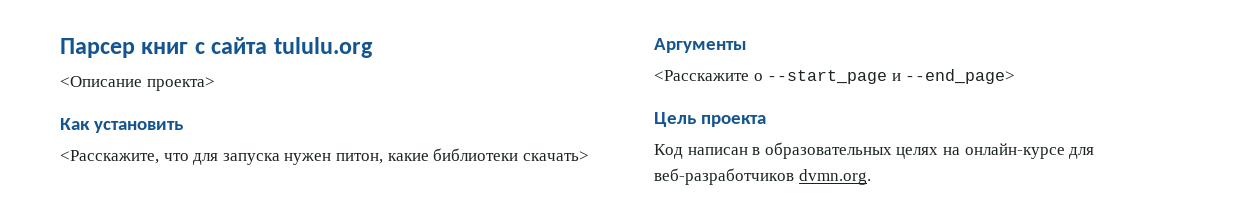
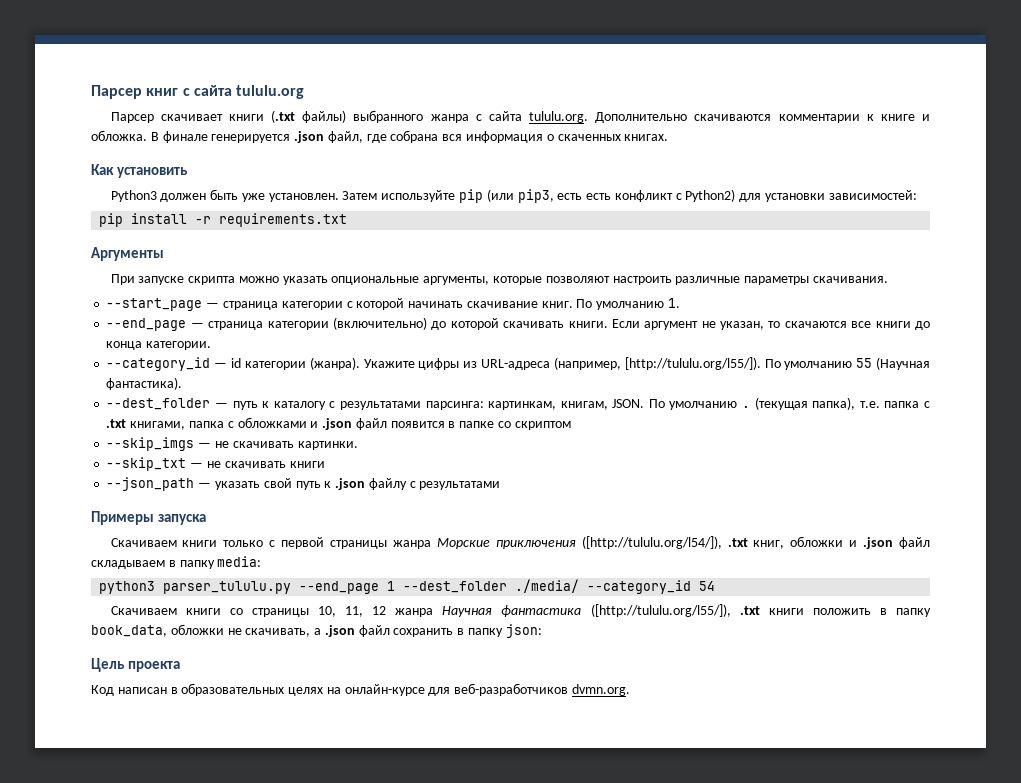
- <Описание проекта>
+ Парсер скачивает книги (.txt файлы) выбранного жанра с сайта tululu.org. Дополнительно скачиваются комментарии к книге и обложка. В финале генерируется .json файл, где собрана вся информация о скаченных книгах.
  Как установить
- <Расскажите, что для запуска нужен питон, какие библиотеки скачать>
+ Python3 должен быть уже установлен. Затем используйте pip (или pip3, есть есть конфликт с Python2) для установки зависимостей:
+ pip install -r requirements.txt
  Аргументы
- <Расскажите о --start_page и --end_page>
+ При запуске скрипта можно указать опциональные аргументы, которые позволяют настроить различные параметры скачивания.
+ --start_page — страница категории с которой начинать скачивание книг. По умолчанию 1.
+ --end_page — страница категории (включительно) до которой скачивать книги. Если аргумент не указан, то скачаются все книги до конца категории.
+ --category_id — id категории (жанра). Укажите цифры из URL-адреса (например, [http://tululu.org/l55/]). По умолчанию 55 (Научная фантастика).
+ --dest_folder — путь к каталогу с результатами парсинга: картинкам, книгам, JSON. По умолчанию . (текущая папка), т.е. папка с .txt книгами, папка с обложками и .json файл появится в папке со скриптом
+ --skip_imgs — не скачивать картинки.
+ --skip_txt — не скачивать книги
+ --json_path — указать свой путь к .json файлу с результатами
+ Примеры запуска
+ Скачиваем книги только с первой страницы жанра Морские приключения ([http://tululu.org/l54/]), .txt книг, обложки и .json файл складываем в папку media:
+ python3 parser_tululu.py --end_page 1 --dest_folder ./media/ --category_id 54
+ Скачиваем книги со страницы 10, 11, 12 жанра Научная фантастика ([http://tululu.org/l55/]), .txt книги положить в папку book_data, обложки не скачивать, а .json файл сохранить в папку json:

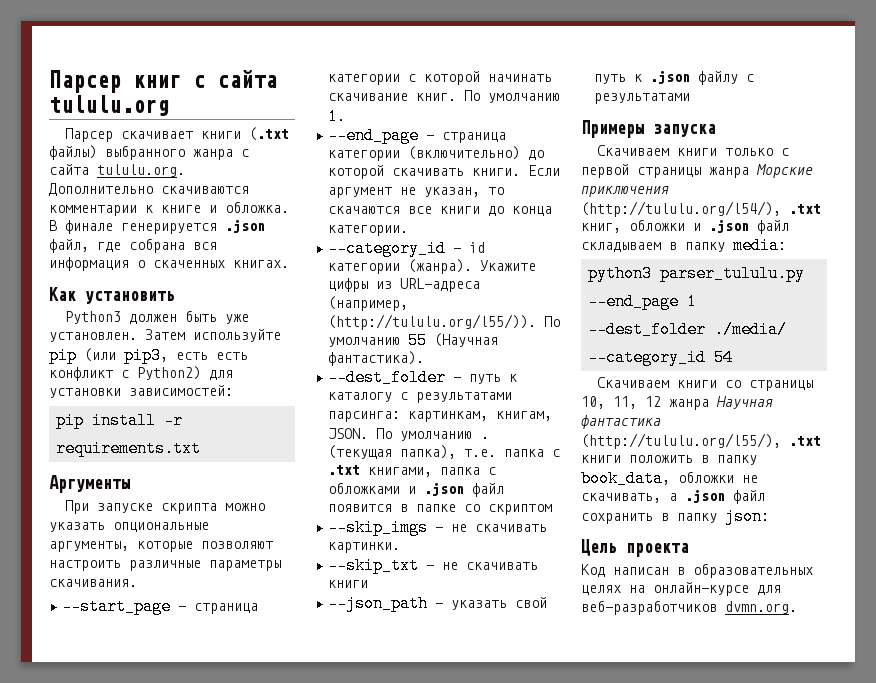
- Укажите цифры из URL-адреса (например, [http://tululu.org/l55/]). По умолчанию 55 (Научная фантастика).
+ Укажите цифры из URL-адреса (например, (http://tululu.org/l55/)). По умолчанию 55 (Научная фантастика).
- Скачиваем книги только с первой страницы жанра Морские приключения ([http://tululu.org/l54/]), .txt книг, обложки и .json файл складываем в папку media:
+ Скачиваем книги только с первой страницы жанра Морские приключения (http://tululu.org/l54/), .txt книг, обложки и .json файл складываем в папку media:
- Скачиваем книги со страницы 10, 11, 12 жанра Научная фантастика ([http://tululu.org/l55/]), .txt книги положить в папку book_data, обложки не скачивать, а .json файл сохранить в папку json:
+ Скачиваем книги со страницы 10, 11, 12 жанра Научная фантастика (http://tululu.org/l55/), .txt книги положить в папку book_data, обложки не скачивать, а .json файл сохранить в папку json:

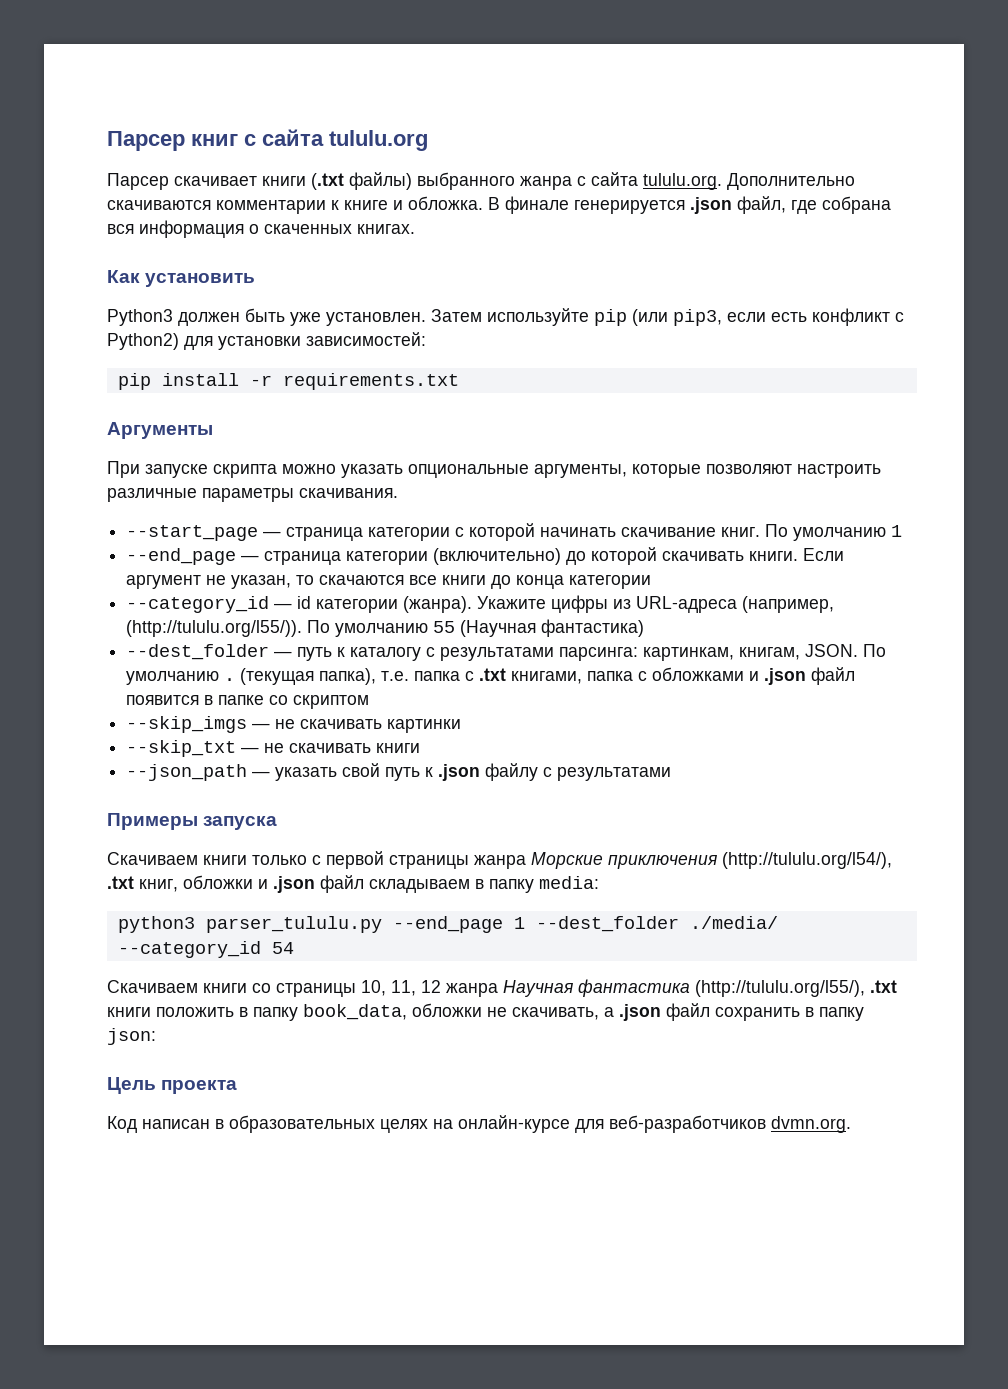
- Затем используйте pip (или pip3, есть есть конфликт с Python2) для установки зависимостей:
+ Затем используйте pip (или pip3, если есть конфликт с Python2) для установки зависимостей:
- По умолчанию 1.
+ По умолчанию 1
- Если аргумент не указан, то скачаются все книги до конца категории.
+ Если аргумент не указан, то скачаются все книги до конца категории
- Укажите цифры из URL-адреса (например, (http://tululu.org/l55/)). По умолчанию 55 (Научная фантастика).
+ Укажите цифры из URL-адреса (например, (http://tululu.org/l55/)). По умолчанию 55 (Научная фантастика)
- --skip_imgs — не скачивать картинки.
+ --skip_imgs — не скачивать картинки

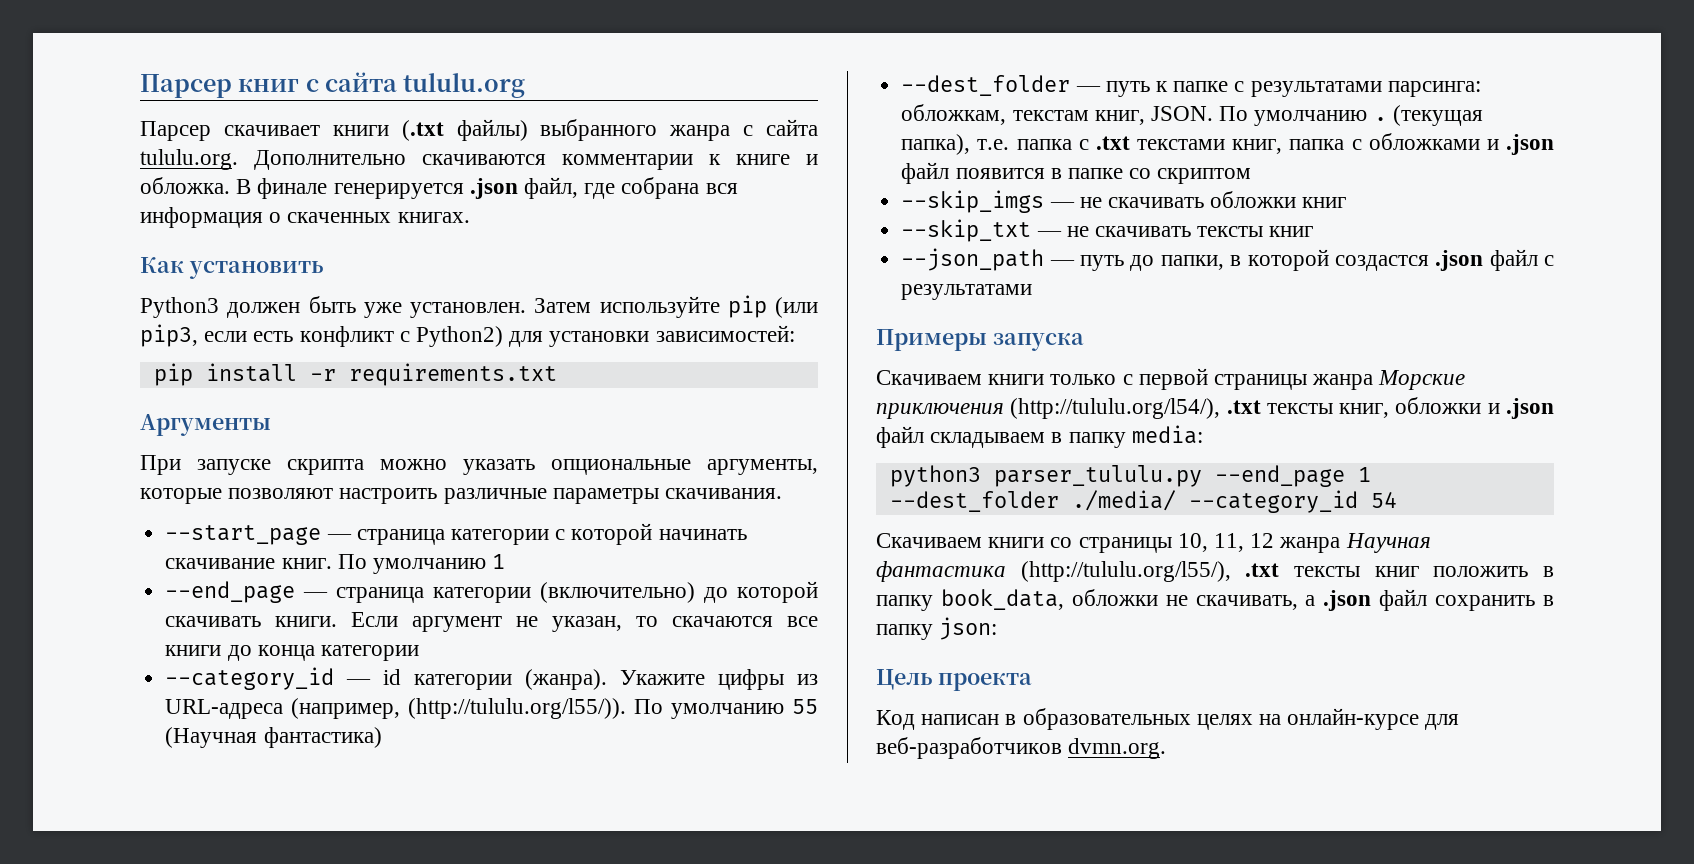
- --dest_folder — путь к каталогу с результатами парсинга: картинкам, книгам, JSON.
+ --dest_folder — путь к папке с результатами парсинга: обложкам, текстам книг, JSON.
- (текущая папка), т.е. папка с .txt книгами, папка с обложками и .json файл появится в папке со скриптом
+ (текущая папка), т.е. папка с .txt текстами книг, папка с обложками и .json файл появится в папке со скриптом
- --skip_imgs — не скачивать картинки
+ --skip_imgs — не скачивать обложки книг
- --skip_txt — не скачивать книги
+ --skip_txt — не скачивать тексты книг
- --json_path — указать свой путь к .json файлу с результатами
+ --json_path — путь до папки, в которой создастся .json файл с результатами
- Скачиваем книги только с первой страницы жанра Морские приключения (http://tululu.org/l54/), .txt книг, обложки и .json файл складываем в папку media:
+ Скачиваем книги только с первой страницы жанра Морские приключения (http://tululu.org/l54/), .txt тексты книг, обложки и .json файл складываем в папку media:
- Скачиваем книги со страницы 10, 11, 12 жанра Научная фантастика (http://tululu.org/l55/), .txt книги положить в папку book_data, обложки не скачивать, а .json файл сохранить в папку json:
+ Скачиваем книги со страницы 10, 11, 12 жанра Научная фантастика (http://tululu.org/l55/), .txt тексты книг положить в папку book_data, обложки не скачивать, а .json файл сохранить в папку json:

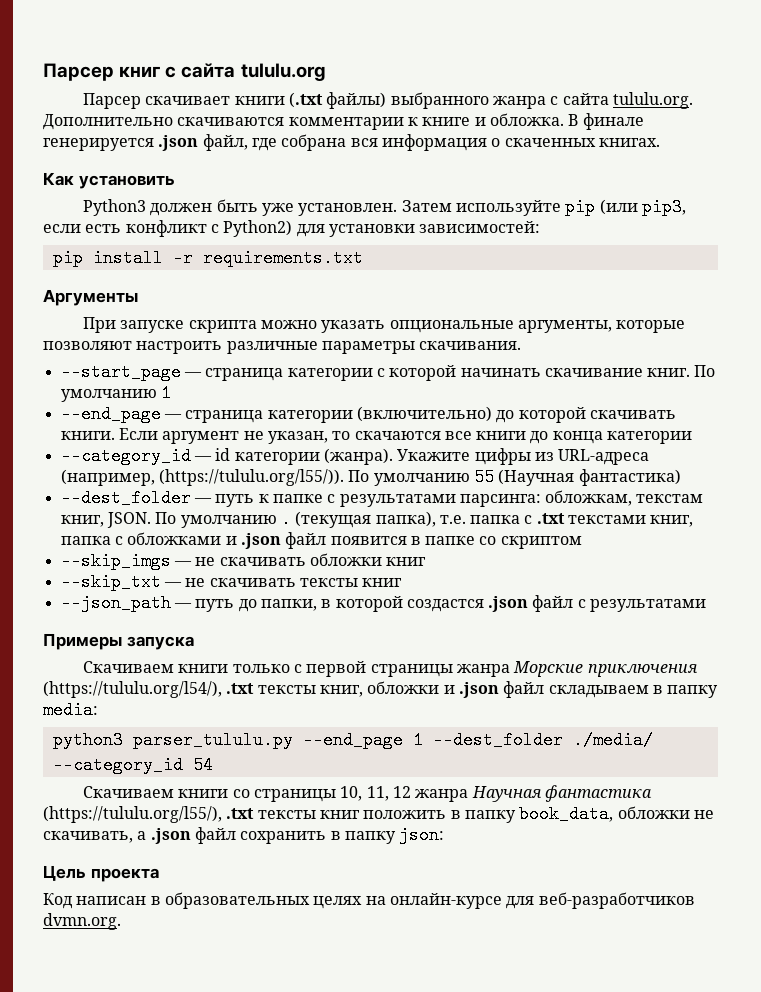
- Укажите цифры из URL-адреса (например, (http://tululu.org/l55/)). По умолчанию 55 (Научная фантастика)
+ Укажите цифры из URL-адреса (например, (https://tululu.org/l55/)). По умолчанию 55 (Научная фантастика)
- Скачиваем книги только с первой страницы жанра Морские приключения (http://tululu.org/l54/), .txt тексты книг, обложки и .json файл складываем в папку media:
+ Скачиваем книги только с первой страницы жанра Морские приключения (https://tululu.org/l54/), .txt тексты книг, обложки и .json файл складываем в папку media:
- Скачиваем книги со страницы 10, 11, 12 жанра Научная фантастика (http://tululu.org/l55/), .txt тексты книг положить в папку book_data, обложки не скачивать, а .json файл сохранить в папку json:
+ Скачиваем книги со страницы 10, 11, 12 жанра Научная фантастика (https://tululu.org/l55/), .txt тексты книг положить в папку book_data, обложки не скачивать, а .json файл сохранить в папку json:

